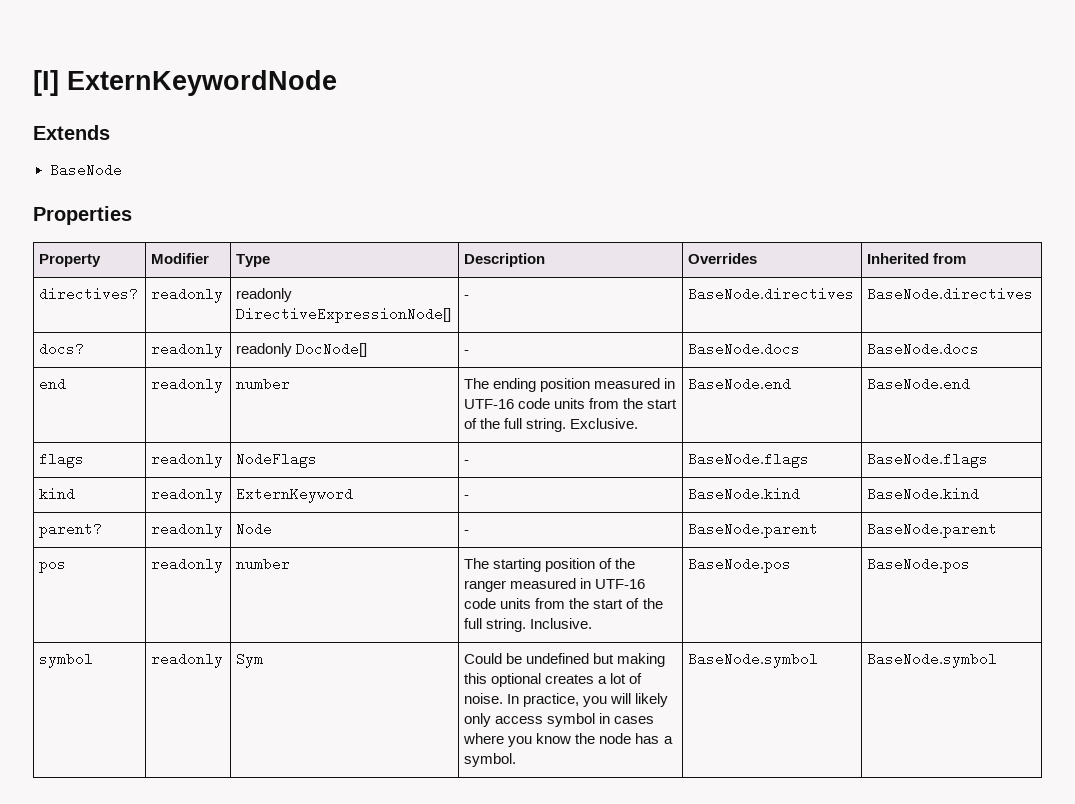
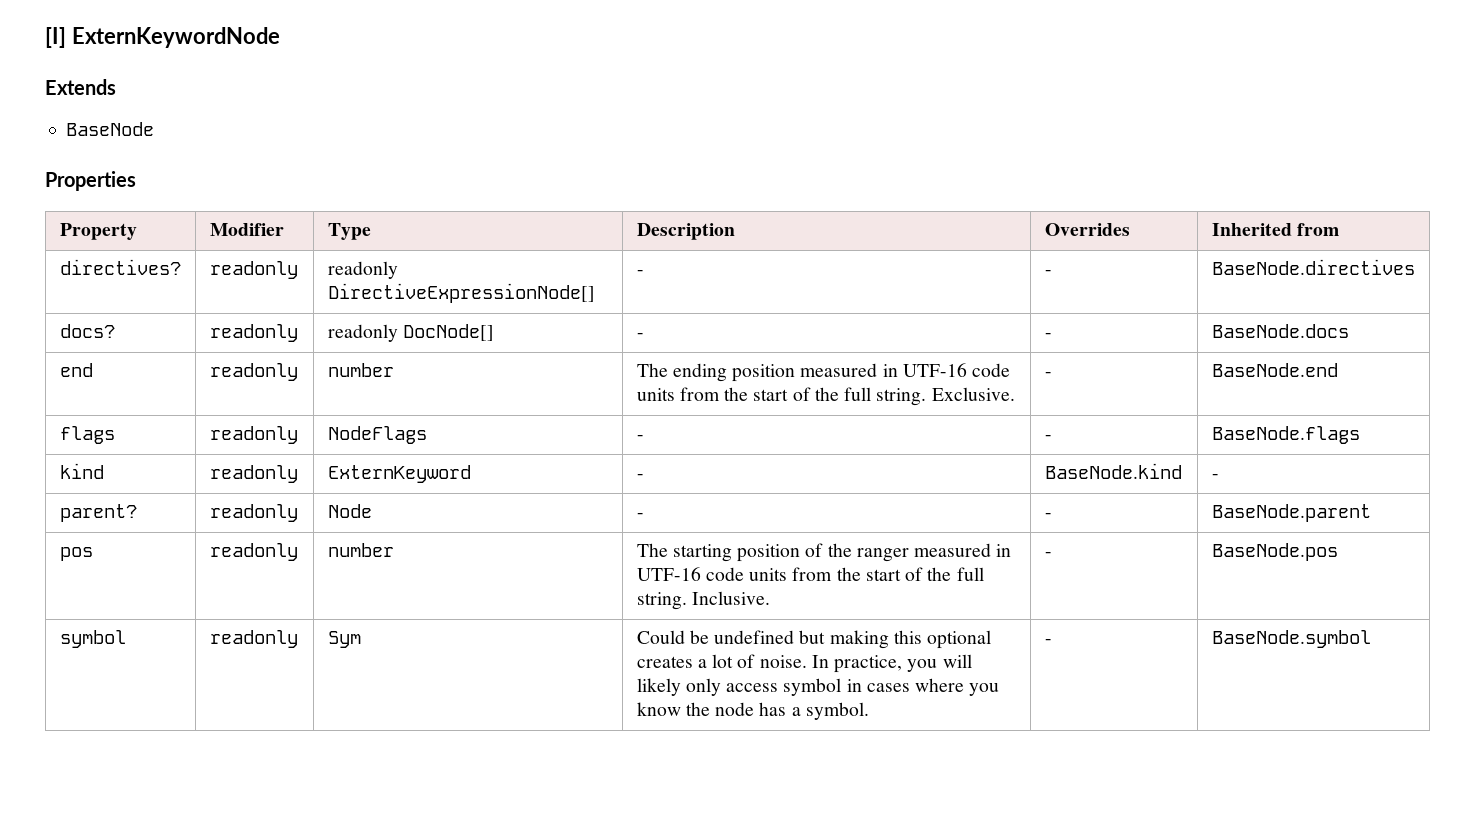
- directives? | readonly | readonly DirectiveExpressionNode[] | - | BaseNode.directives | BaseNode.directives
+ directives? | readonly | readonly DirectiveExpressionNode[] | - | - | BaseNode.directives
- docs? | readonly | readonly DocNode[] | - | BaseNode.docs | BaseNode.docs
+ docs? | readonly | readonly DocNode[] | - | - | BaseNode.docs
- end | readonly | number | The ending position measured in UTF-16 code units from the start of the full string. Exclusive. | BaseNode.end | BaseNode.end
+ end | readonly | number | The ending position measured in UTF-16 code units from the start of the full string. Exclusive. | - | BaseNode.end
- flags | readonly | NodeFlags | - | BaseNode.flags | BaseNode.flags
+ flags | readonly | NodeFlags | - | - | BaseNode.flags
- kind | readonly | ExternKeyword | - | BaseNode.kind | BaseNode.kind
+ kind | readonly | ExternKeyword | - | BaseNode.kind | -
- parent? | readonly | Node | - | BaseNode.parent | BaseNode.parent
+ parent? | readonly | Node | - | - | BaseNode.parent
- pos | readonly | number | The starting position of the ranger measured in UTF-16 code units from the start of the full string. Inclusive. | BaseNode.pos | BaseNode.pos
+ pos | readonly | number | The starting position of the ranger measured in UTF-16 code units from the start of the full string. Inclusive. | - | BaseNode.pos
- symbol | readonly | Sym | Could be undefined but making this optional creates a lot of noise. In practice, you will likely only access symbol in cases where you know the node has a symbol. | BaseNode.symbol | BaseNode.symbol
+ symbol | readonly | Sym | Could be undefined but making this optional creates a lot of noise. In practice, you will likely only access symbol in cases where you know the node has a symbol. | - | BaseNode.symbol

